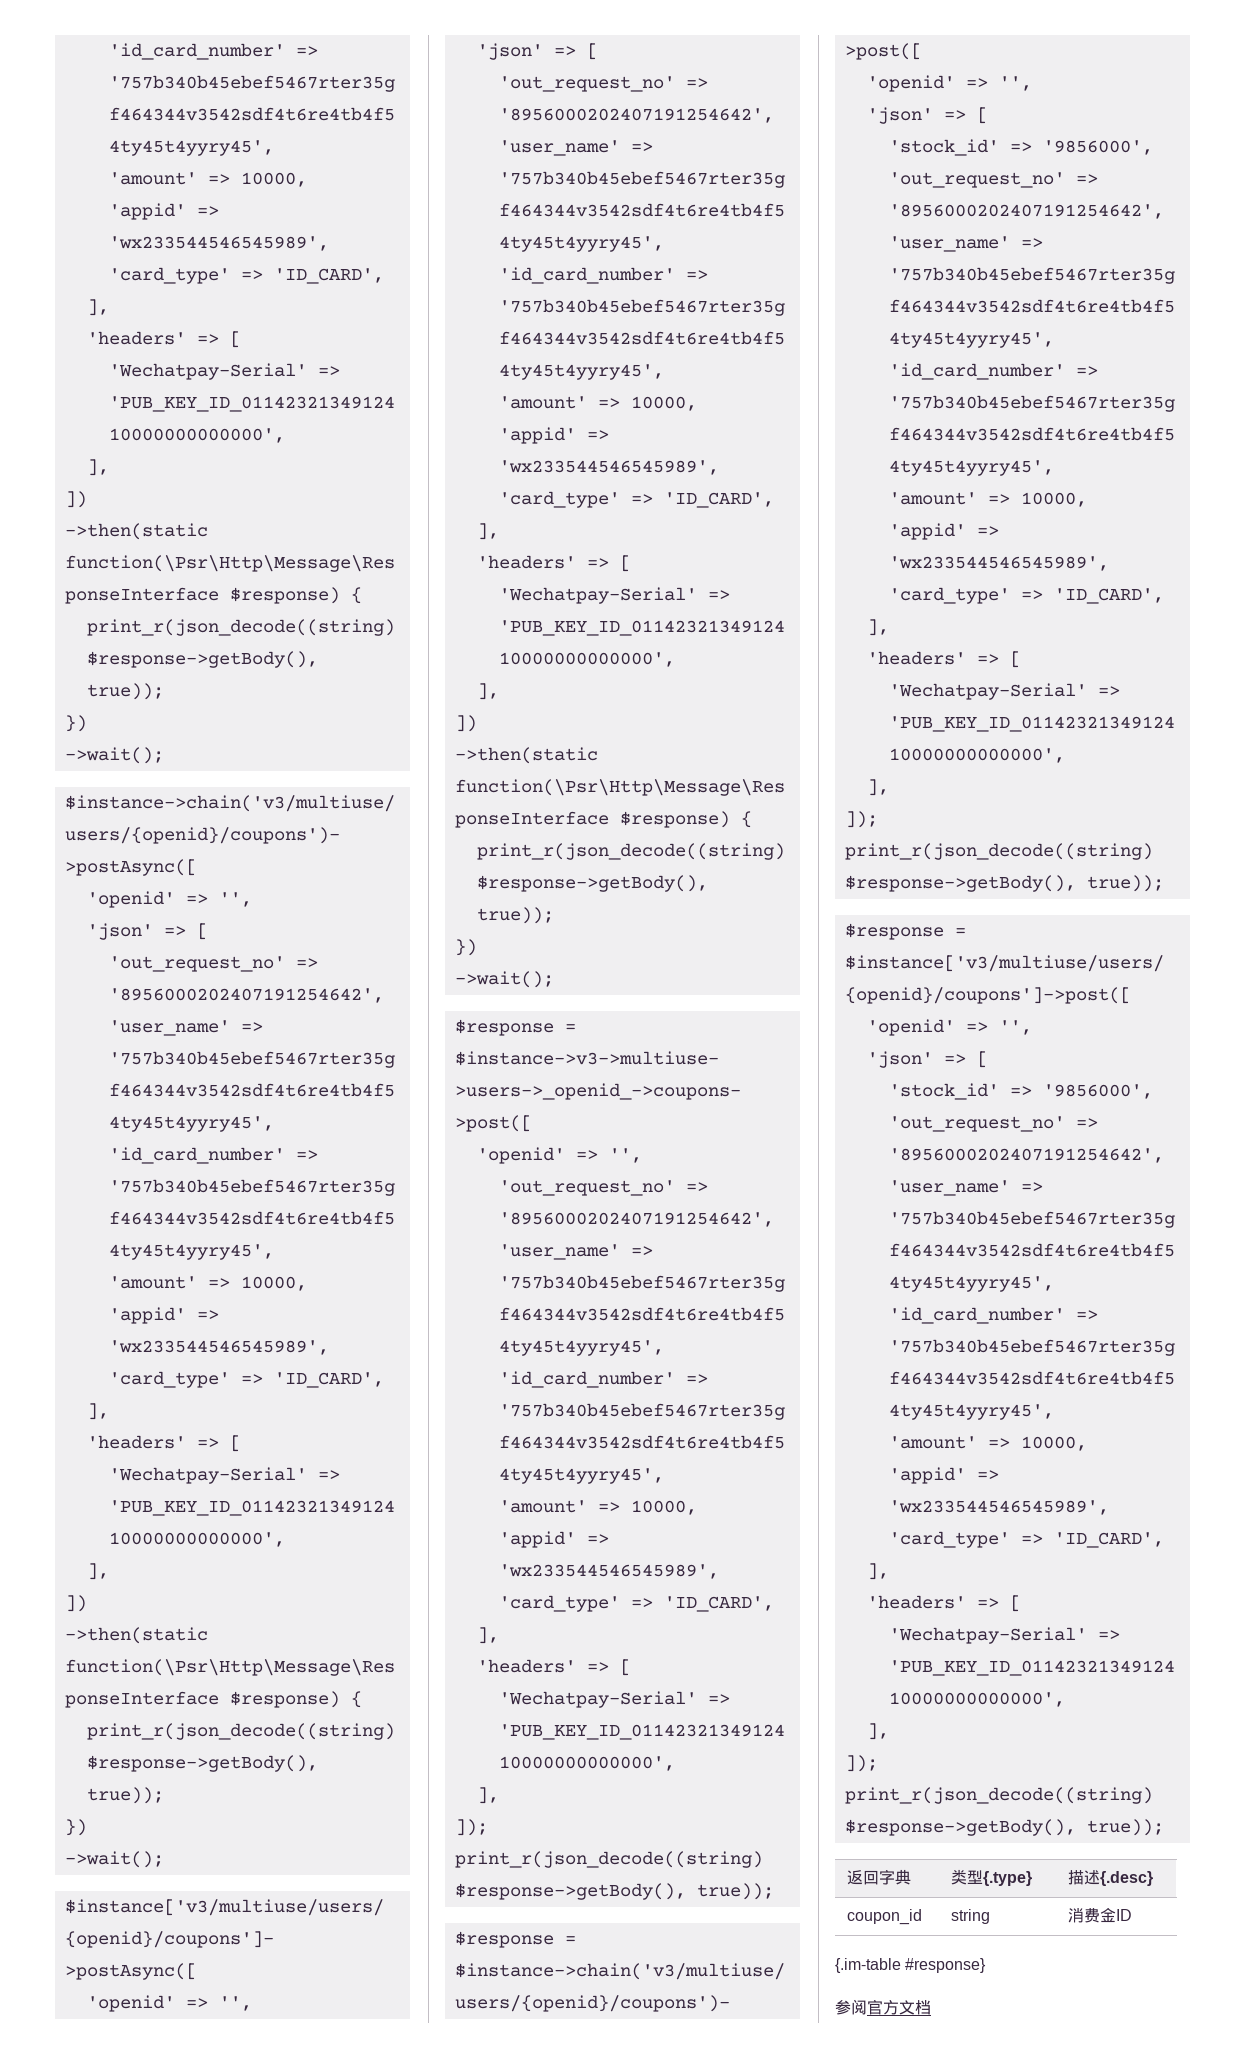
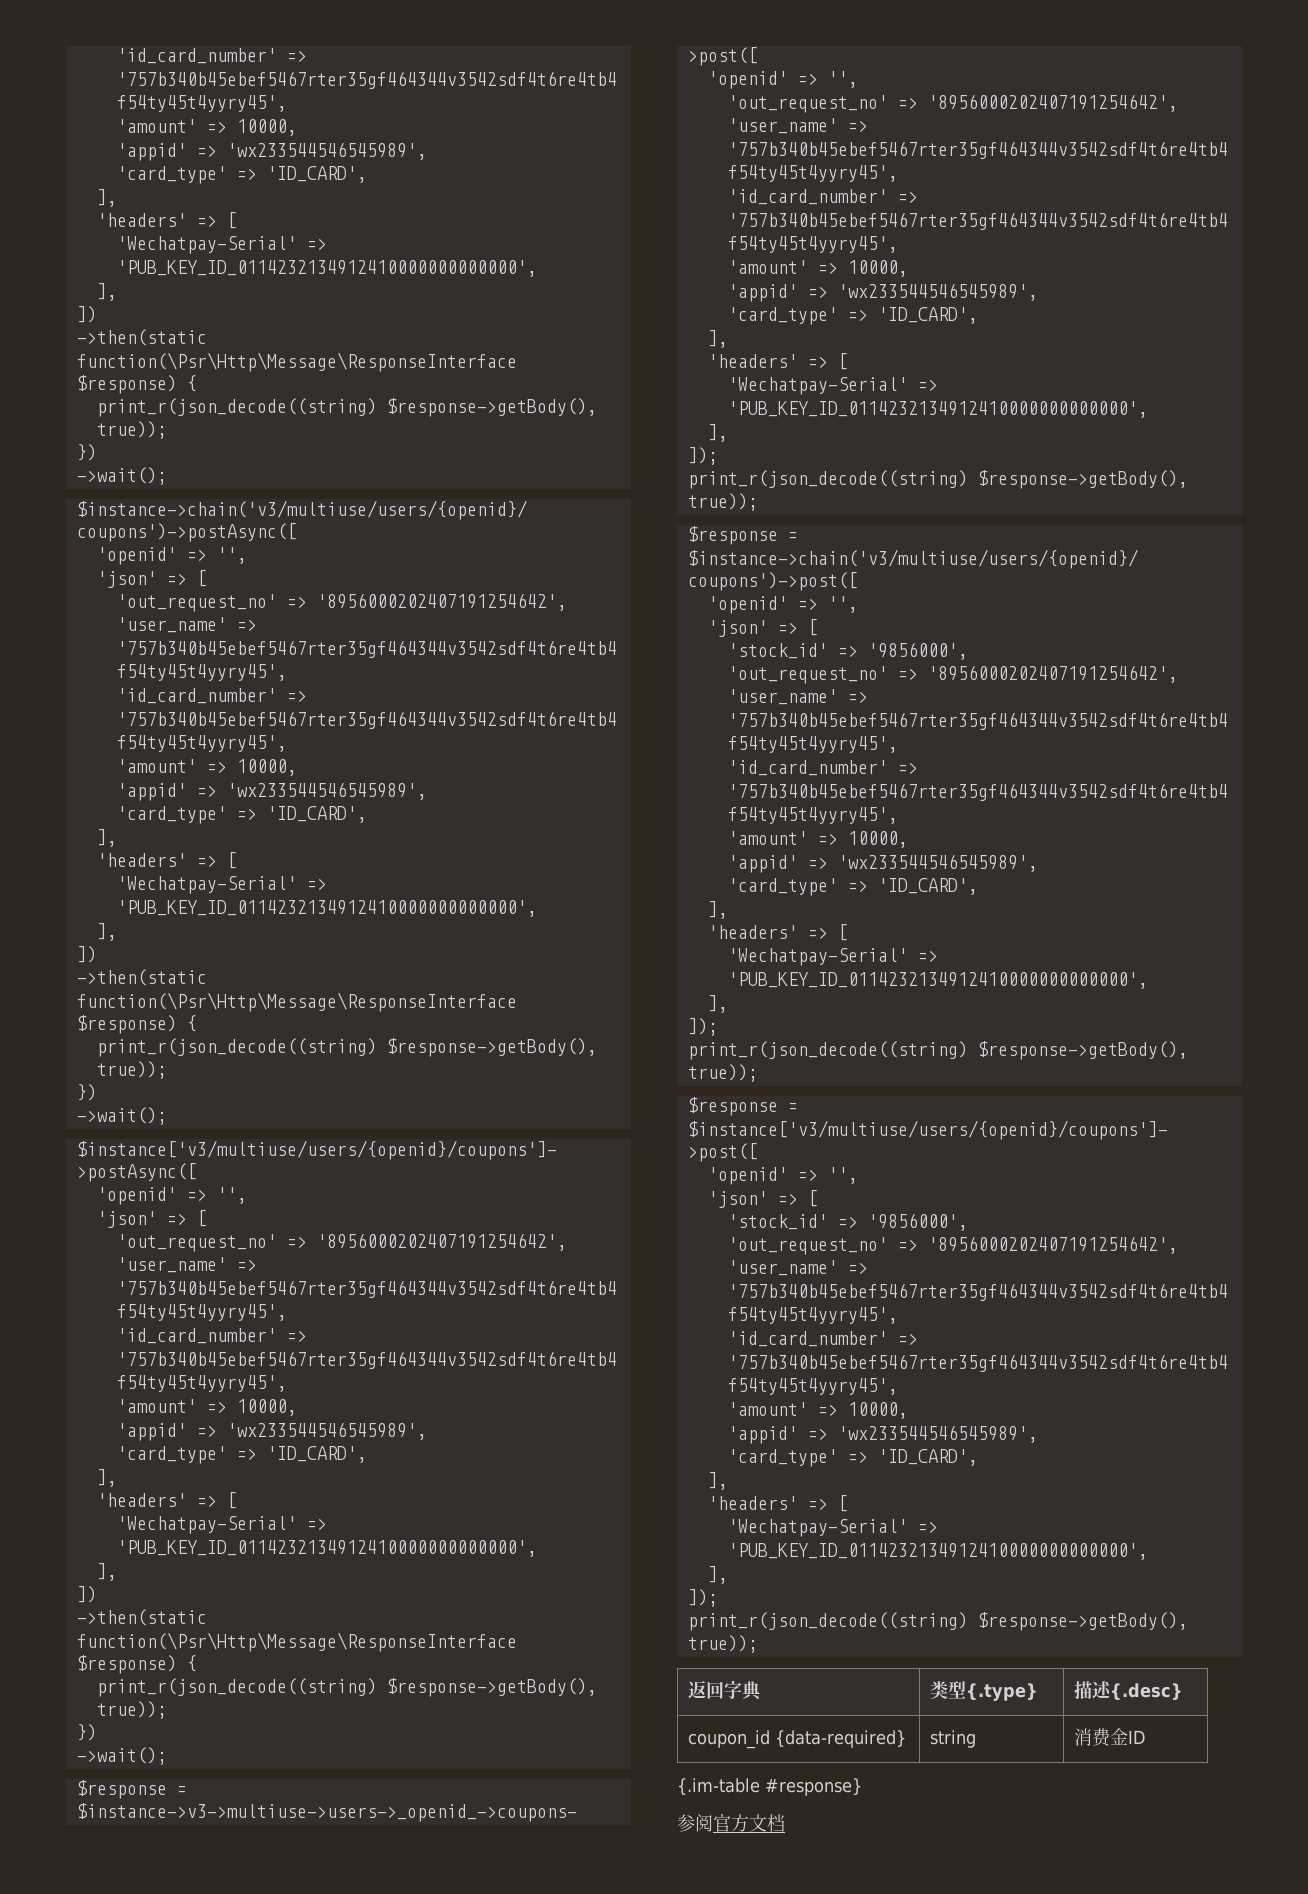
- coupon_id | string | 消费金ID
+ coupon_id {data-required} | string | 消费金ID

